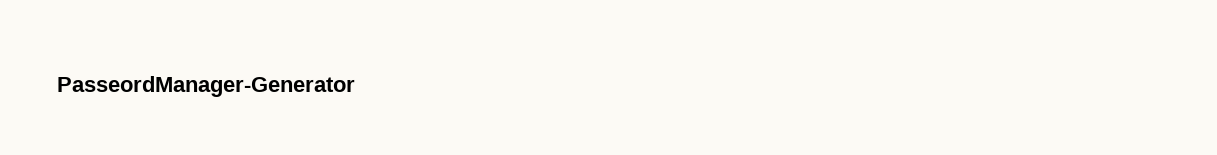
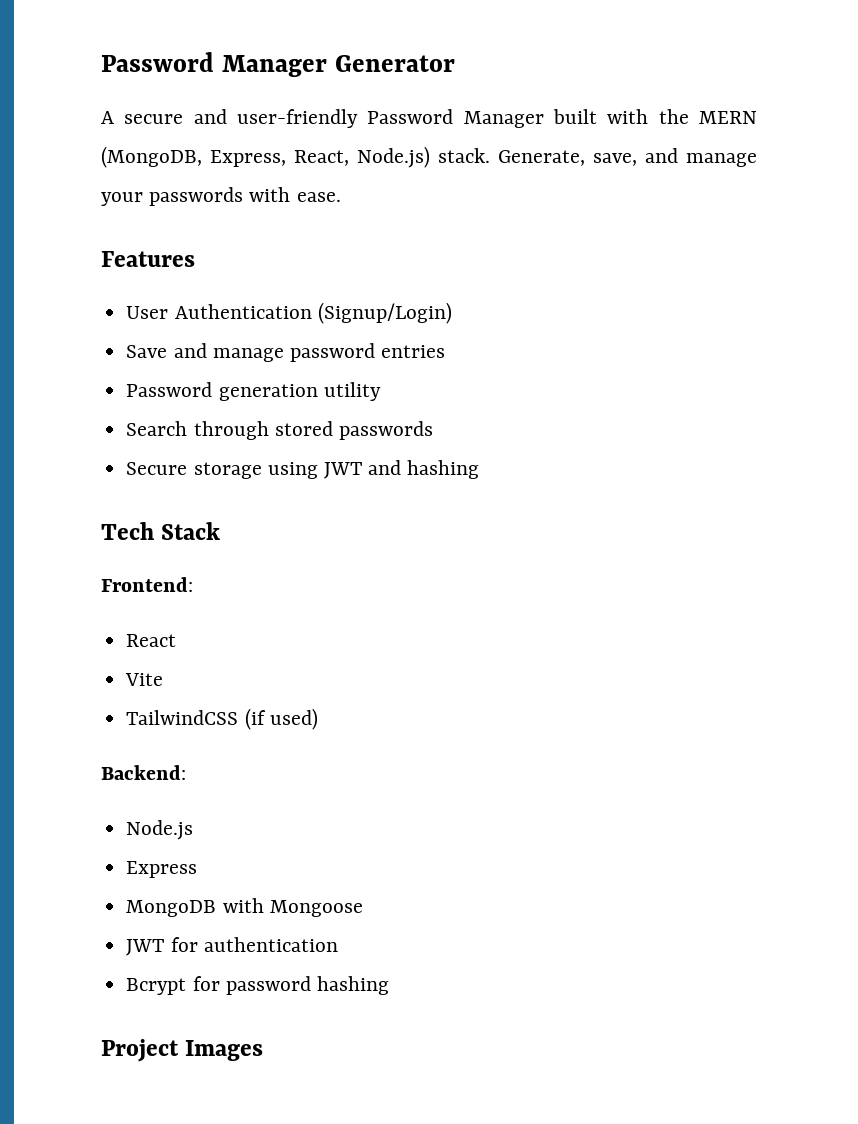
- PasseordManager-Generator
+ Password Manager Generator
+ A secure and user-friendly Password Manager built with the MERN (MongoDB, Express, React, Node.js) stack. Generate, save, and manage your passwords with ease.
+ Features
+ User Authentication (Signup/Login)
+ Save and manage password entries
+ Password generation utility
+ Search through stored passwords
+ Secure storage using JWT and hashing
+ Tech Stack
+ Frontend:
+ React
+ Vite
+ TailwindCSS (if used)
+ Backend:
+ Node.js
+ Express
+ MongoDB with Mongoose
+ JWT for authentication
+ Bcrypt for password hashing
+ Project Images

